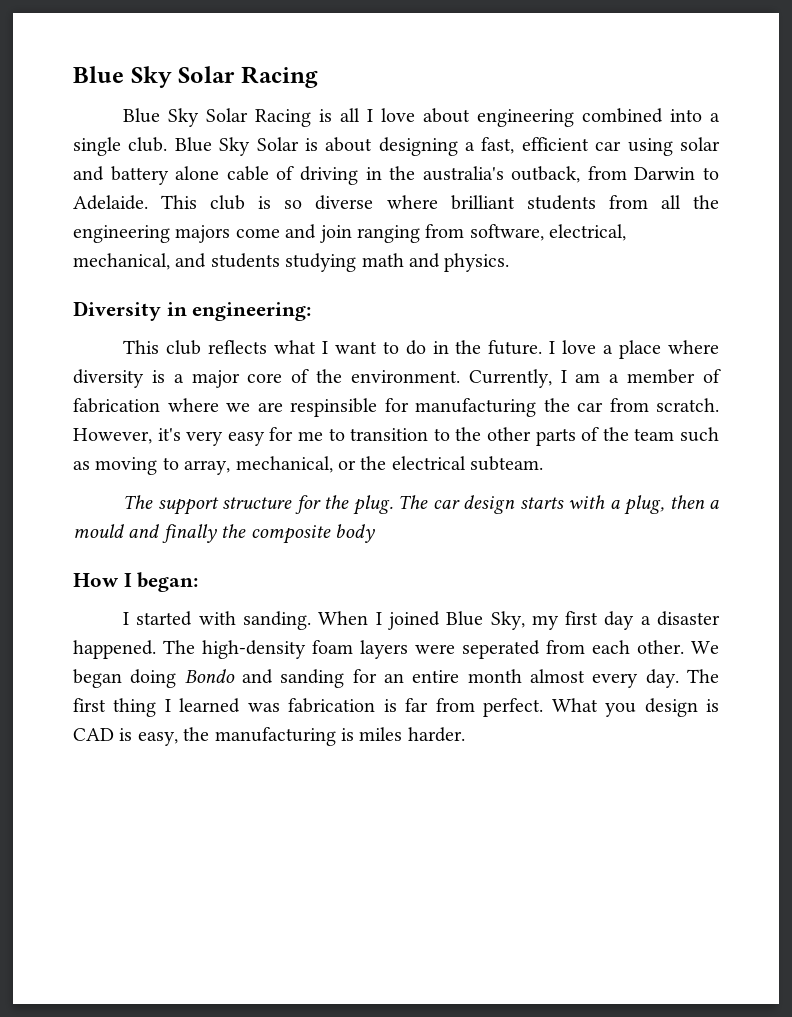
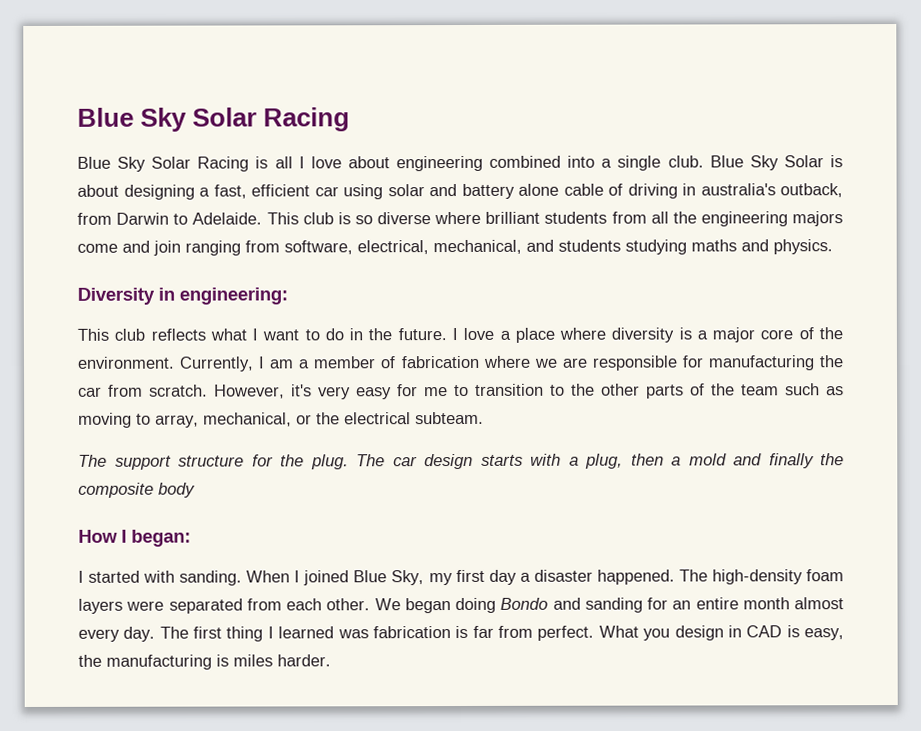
- Blue Sky Solar is about designing a fast, efficient car using solar and battery alone cable of driving in the australia's outback, from Darwin to Adelaide.
+ Blue Sky Solar is about designing a fast, efficient car using solar and battery alone cable of driving in australia's outback, from Darwin to Adelaide.
- This club is so diverse where brilliant students from all the engineering majors come and join ranging from software, electrical, mechanical, and students studying math and physics.
+ This club is so diverse where brilliant students from all the engineering majors come and join ranging from software, electrical, mechanical, and students studying maths and physics.
- Currently, I am a member of fabrication where we are respinsible for manufacturing the car from scratch.
+ Currently, I am a member of fabrication where we are responsible for manufacturing the car from scratch.
- The car design starts with a plug, then a mould and finally the composite body
+ The car design starts with a plug, then a mold and finally the composite body
- The high-density foam layers were seperated from each other.
+ The high-density foam layers were separated from each other.
- What you design is CAD is easy, the manufacturing is miles harder.
+ What you design in CAD is easy, the manufacturing is miles harder.

